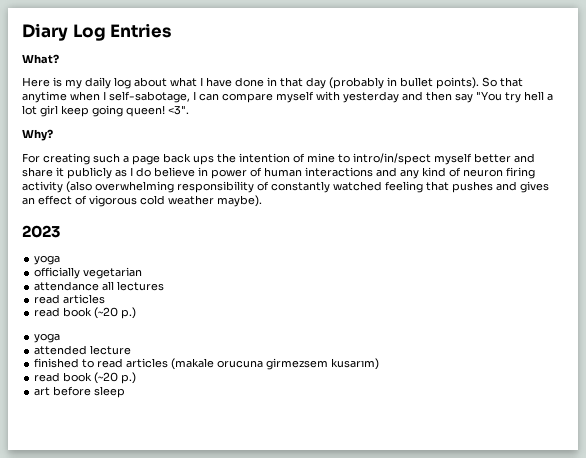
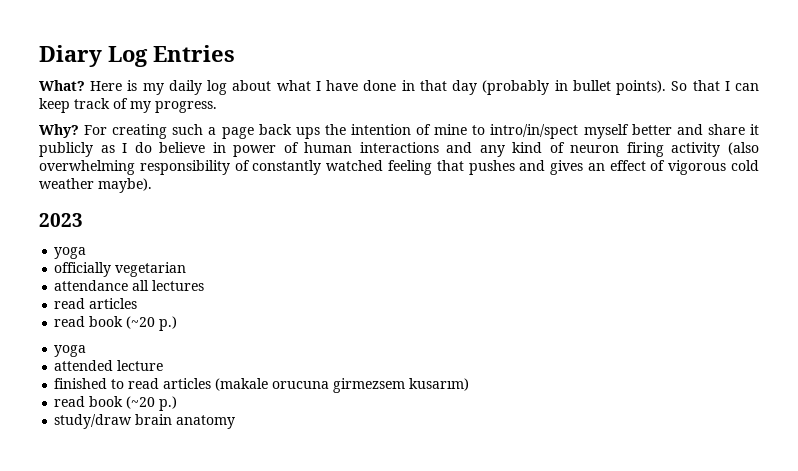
- What?
- Here is my daily log about what I have done in that day (probably in bullet points).
+ What? Here is my daily log about what I have done in that day (probably in bullet points).
- So that anytime when I self-sabotage, I can compare myself with yesterday and then say "You try hell a lot girl keep going queen! <3".
+ So that I can keep track of my progress.
- Why?
- For creating such a page back ups the intention of mine to intro/in/spect myself better and share it publicly as I do believe in power of human interactions and any kind of neuron firing activity (also overwhelming responsibility of constantly watched feeling that pushes and gives an effect of vigorous cold weather maybe).
+ Why? For creating such a page back ups the intention of mine to intro/in/spect myself better and share it publicly as I do believe in power of human interactions and any kind of neuron firing activity (also overwhelming responsibility of constantly watched feeling that pushes and gives an effect of vigorous cold weather maybe).
- art before sleep
+ study/draw brain anatomy

